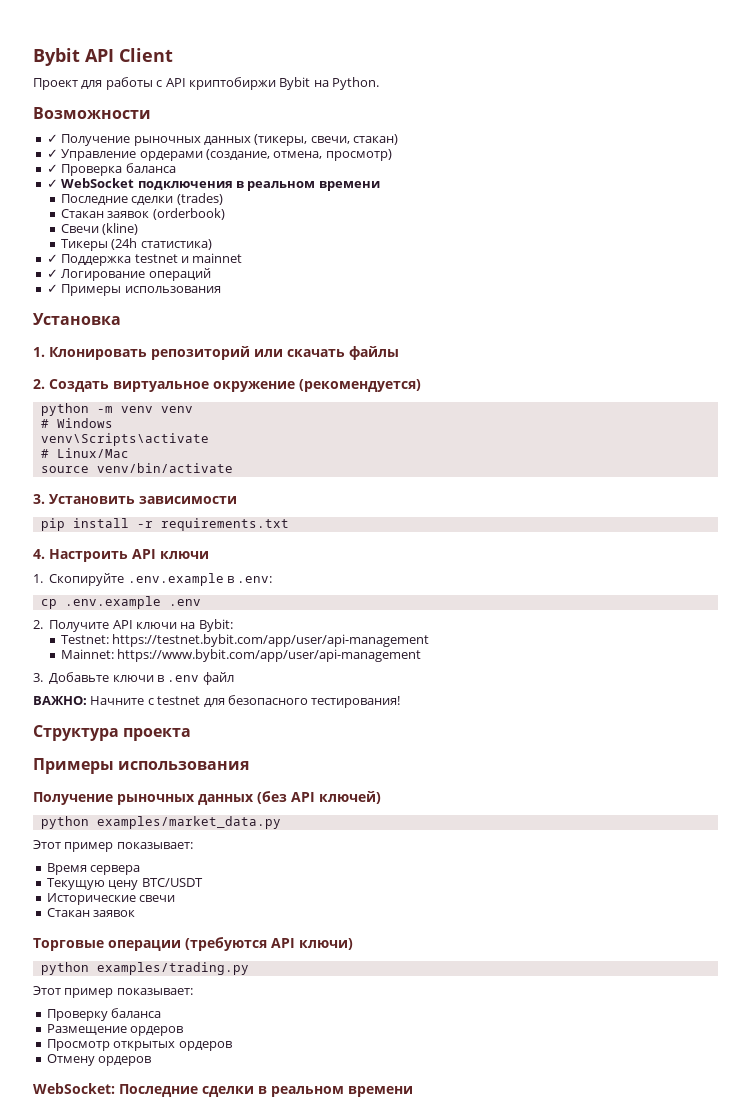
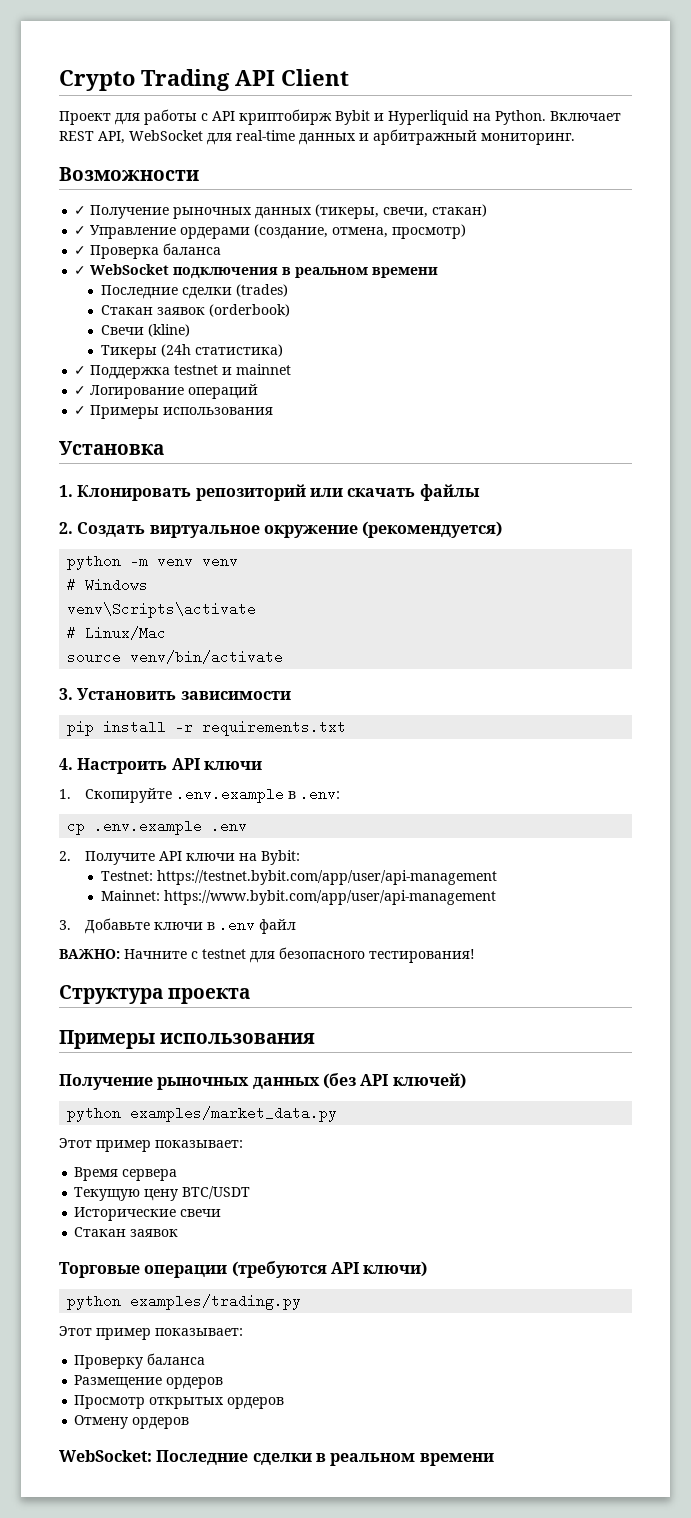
- Bybit API Client
+ Crypto Trading API Client
- Проект для работы с API криптобиржи Bybit на Python.
+ Проект для работы с API криптобирж Bybit и Hyperliquid на Python. Включает REST API, WebSocket для real-time данных и арбитражный мониторинг.

